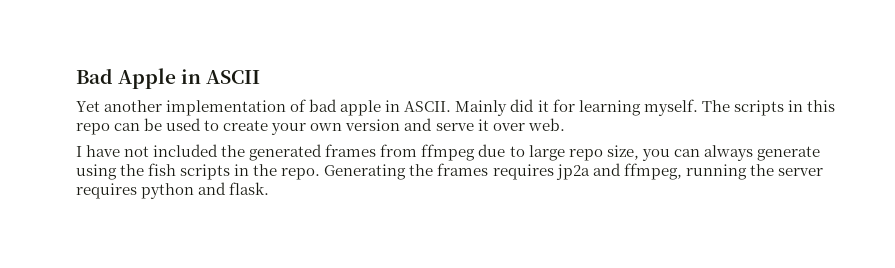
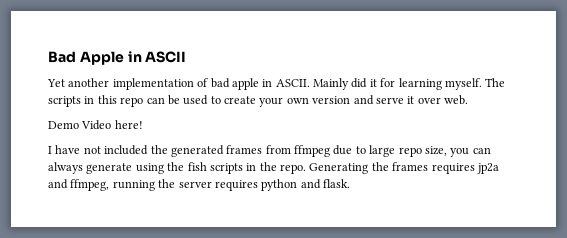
+ Demo Video here!

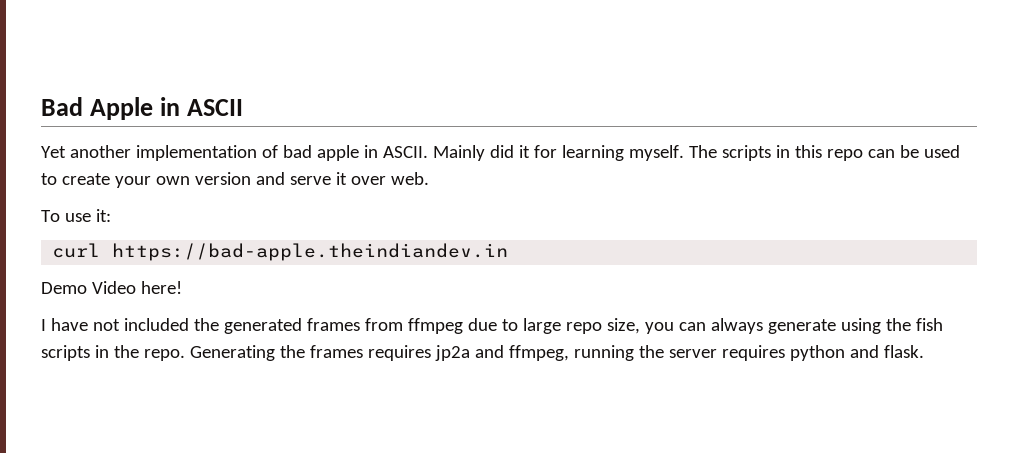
+ To use it:
+ curl https://bad-apple.theindiandev.in

